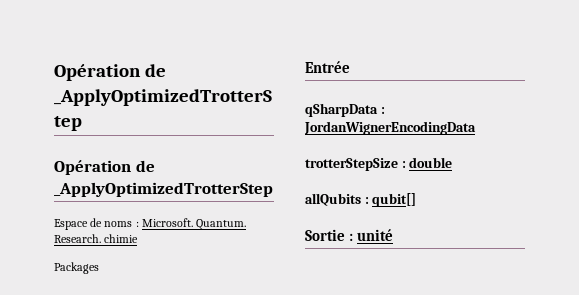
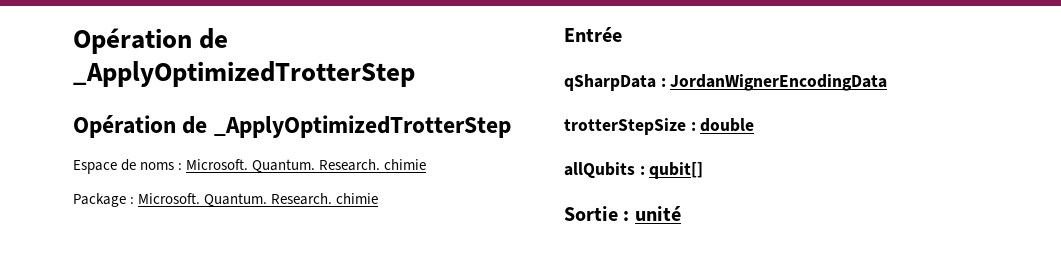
- Packages
+ Package : Microsoft. Quantum. Research. chimie

